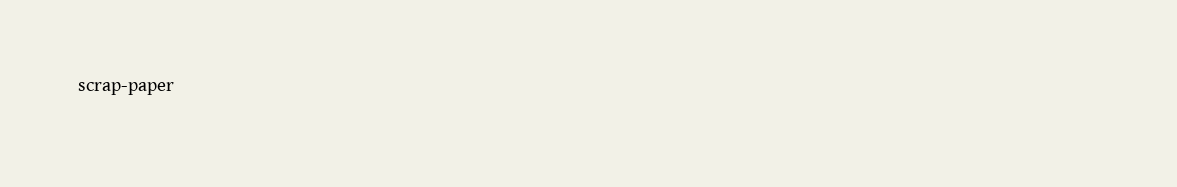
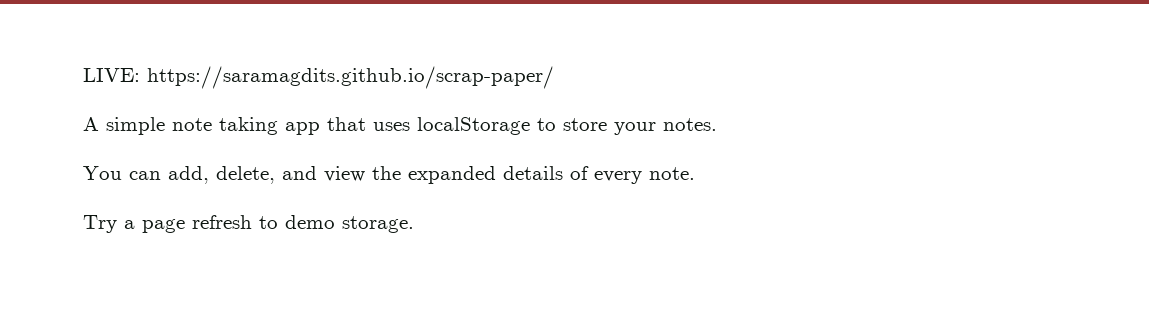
- scrap-paper
+ LIVE: https://saramagdits.github.io/scrap-paper/
+ A simple note taking app that uses localStorage to store your notes.
+ You can add, delete, and view the expanded details of every note.
+ Try a page refresh to demo storage.

